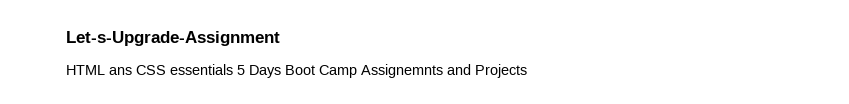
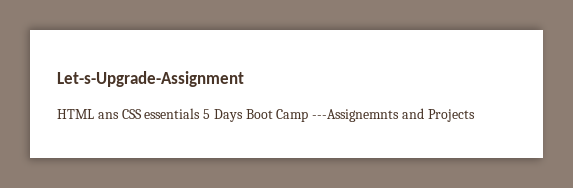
- HTML ans CSS essentials 5 Days Boot Camp Assignemnts and Projects
+ HTML ans CSS essentials 5 Days Boot Camp ---Assignemnts and Projects

